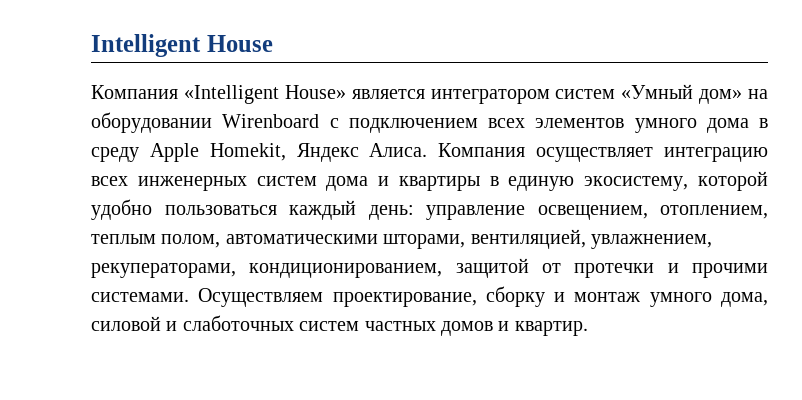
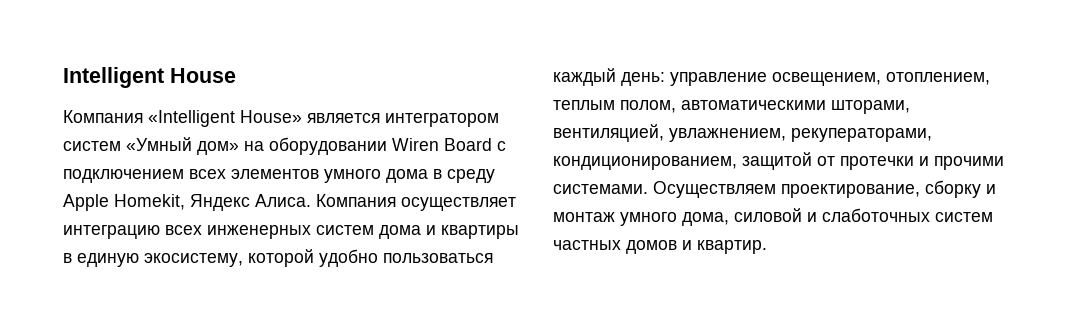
- Компания «Intelligent House» является интегратором систем «Умный дом» на оборудовании Wirenboard с подключением всех элементов умного дома в среду Apple Homekit, Яндекс Алиса.
+ Компания «Intelligent House» является интегратором систем «Умный дом» на оборудовании Wiren Board с подключением всех элементов умного дома в среду Apple Homekit, Яндекс Алиса.

